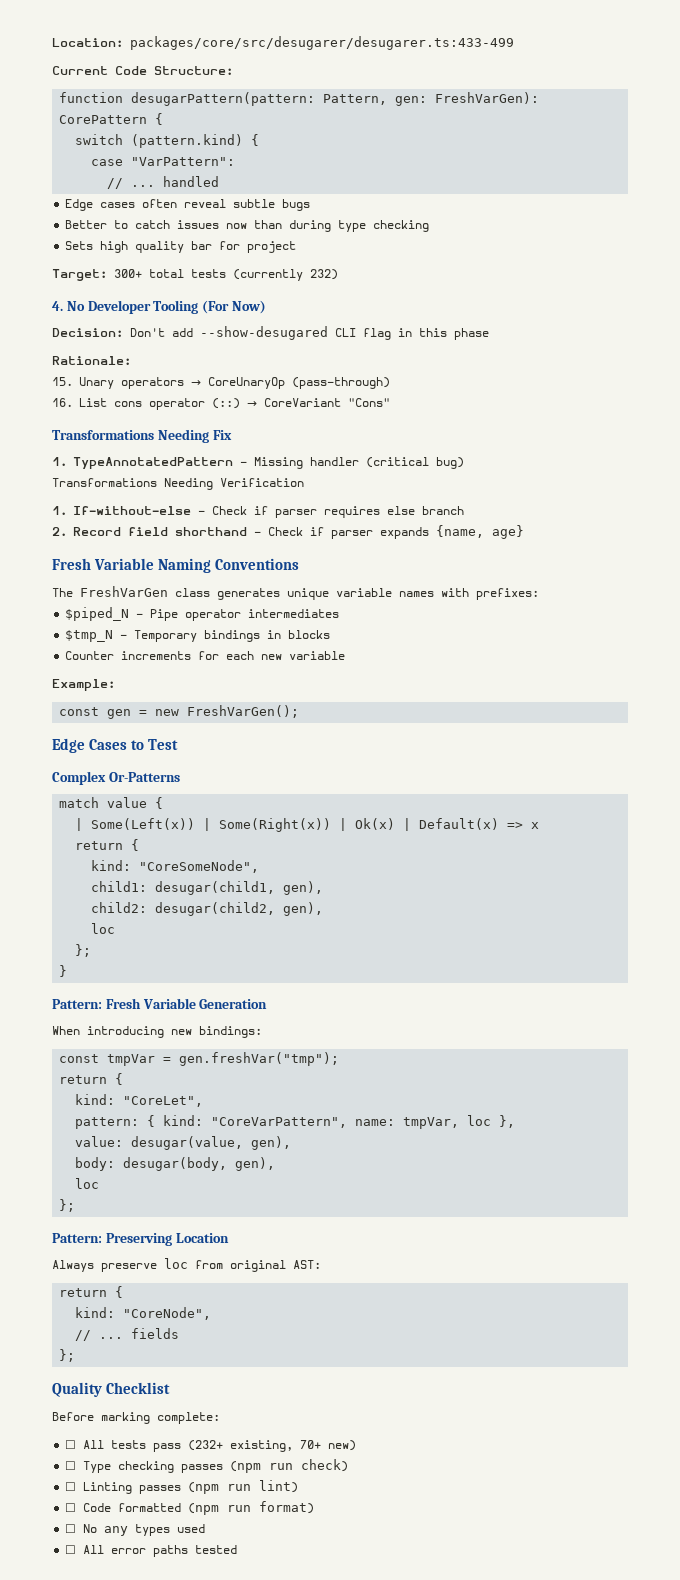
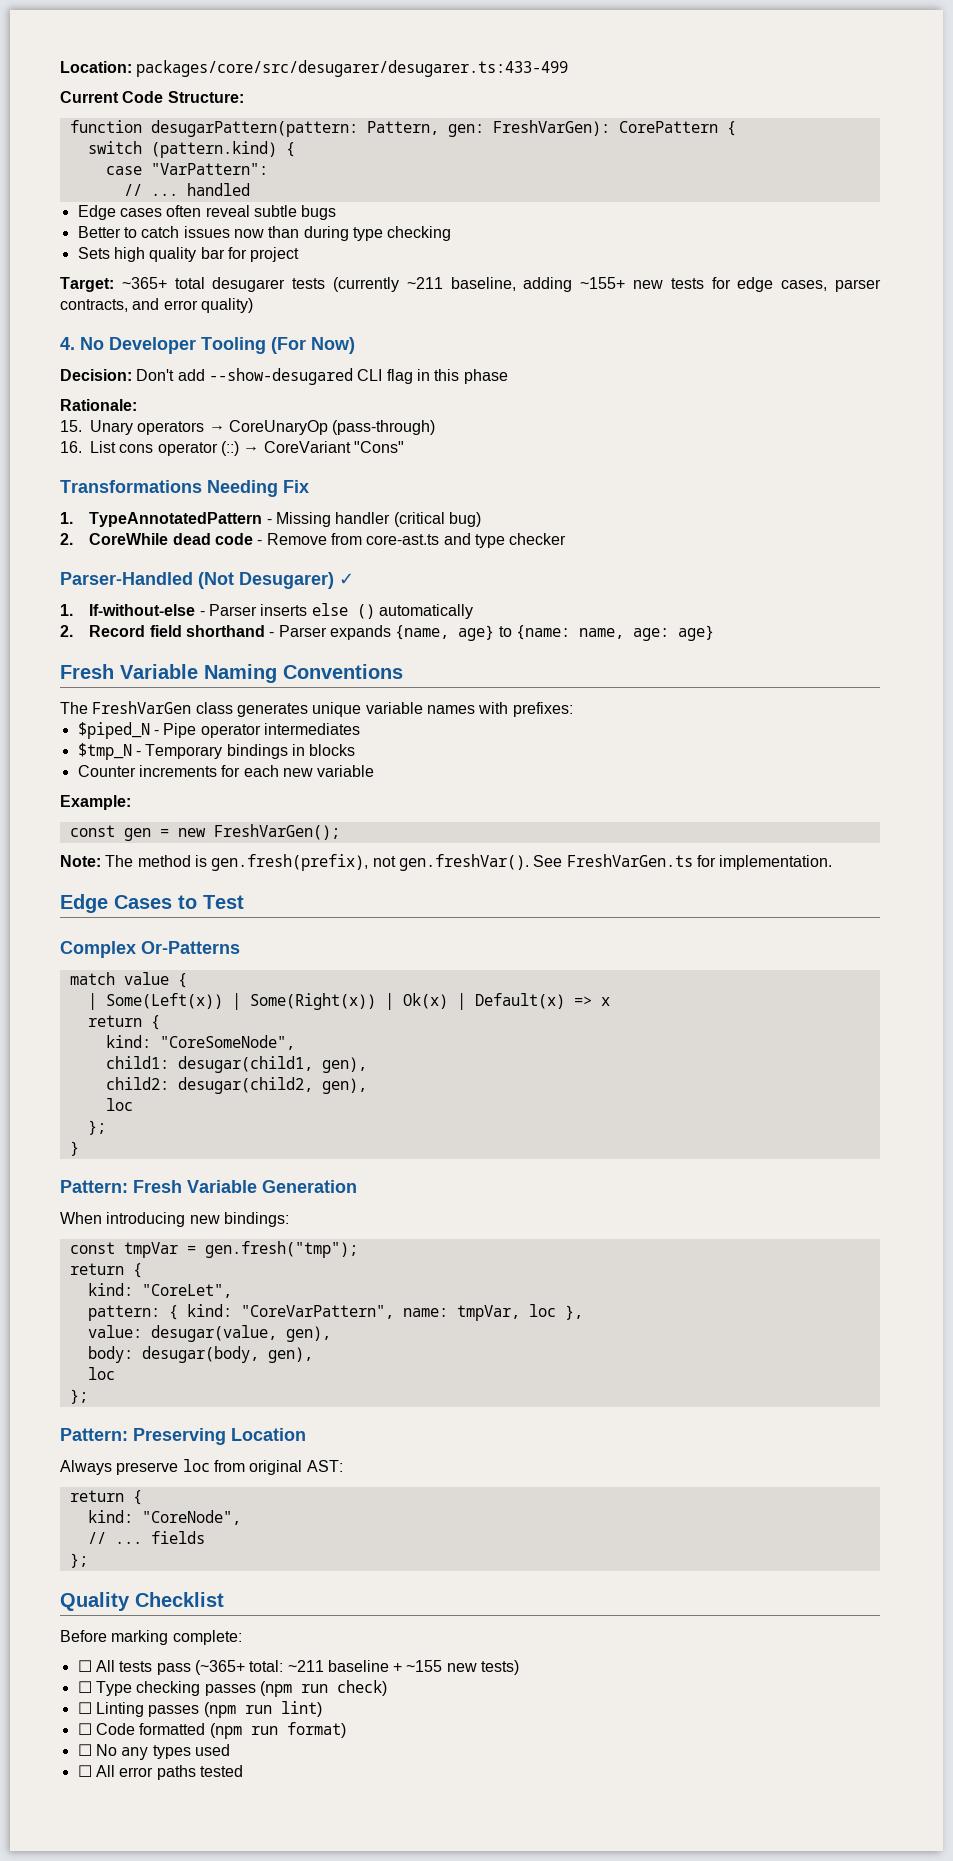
- Target: 300+ total tests (currently 232)
+ Target: ~365+ total desugarer tests (currently ~211 baseline, adding ~155+ new tests for edge cases, parser contracts, and error quality)
- Transformations Needing Verification
- 1. If-without-else - Check if parser requires else branch
+ 2. CoreWhile dead code - Remove from core-ast.ts and type checker
+ Parser-Handled (Not Desugarer) ✓
+ 1. If-without-else - Parser inserts else () automatically
- 2. Record field shorthand - Check if parser expands {name, age}
+ 2. Record field shorthand - Parser expands {name, age} to {name: name, age: age}
+ Note: The method is gen.fresh(prefix), not gen.freshVar(). See FreshVarGen.ts for implementation.
- const tmpVar = gen.freshVar("tmp");
+ const tmpVar = gen.fresh("tmp");
- ☐ All tests pass (232+ existing, 70+ new)
+ ☐ All tests pass (~365+ total: ~211 baseline + ~155 new tests)

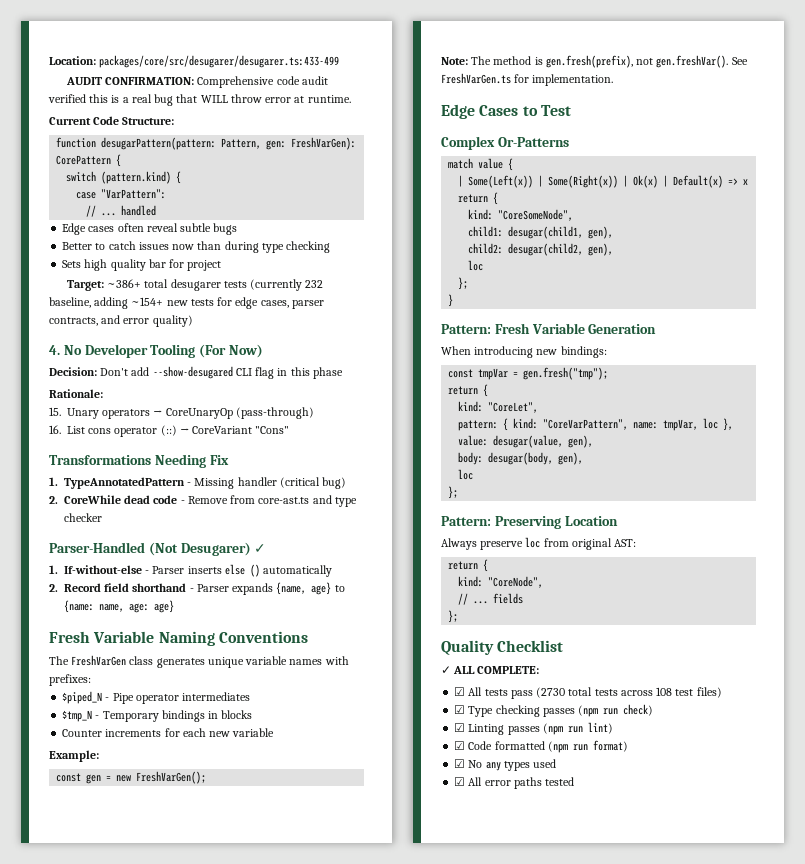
+ AUDIT CONFIRMATION: Comprehensive code audit verified this is a real bug that WILL throw error at runtime.
- Target: ~365+ total desugarer tests (currently ~211 baseline, adding ~155+ new tests for edge cases, parser contracts, and error quality)
+ Target: ~386+ total desugarer tests (currently 232 baseline, adding ~154+ new tests for edge cases, parser contracts, and error quality)
- Before marking complete:
- ☐ All tests pass (~365+ total: ~211 baseline + ~155 new tests)
- ☐ Type checking passes (npm run check)
+ ✓ ALL COMPLETE:
+ ☑ All tests pass (2730 total tests across 108 test files)
+ ☑ Type checking passes (npm run check)
- ☐ Linting passes (npm run lint)
+ ☑ Linting passes (npm run lint)
- ☐ Code formatted (npm run format)
+ ☑ Code formatted (npm run format)
- ☐ No any types used
+ ☑ No any types used
- ☐ All error paths tested
+ ☑ All error paths tested

